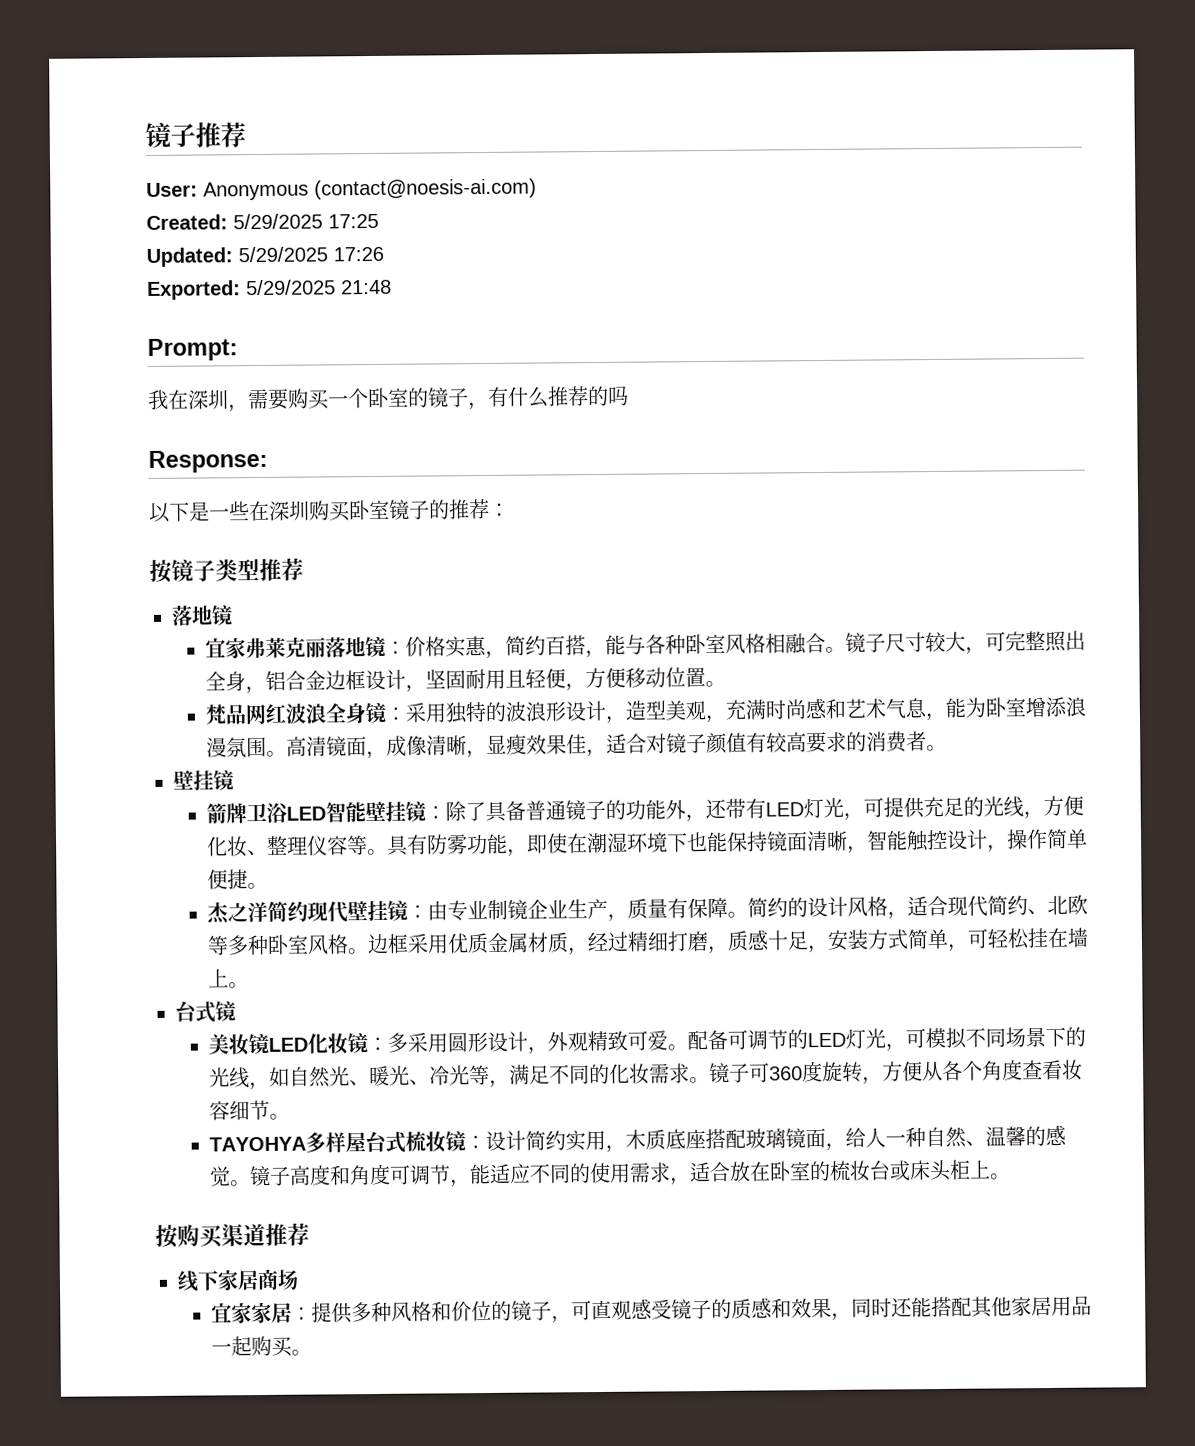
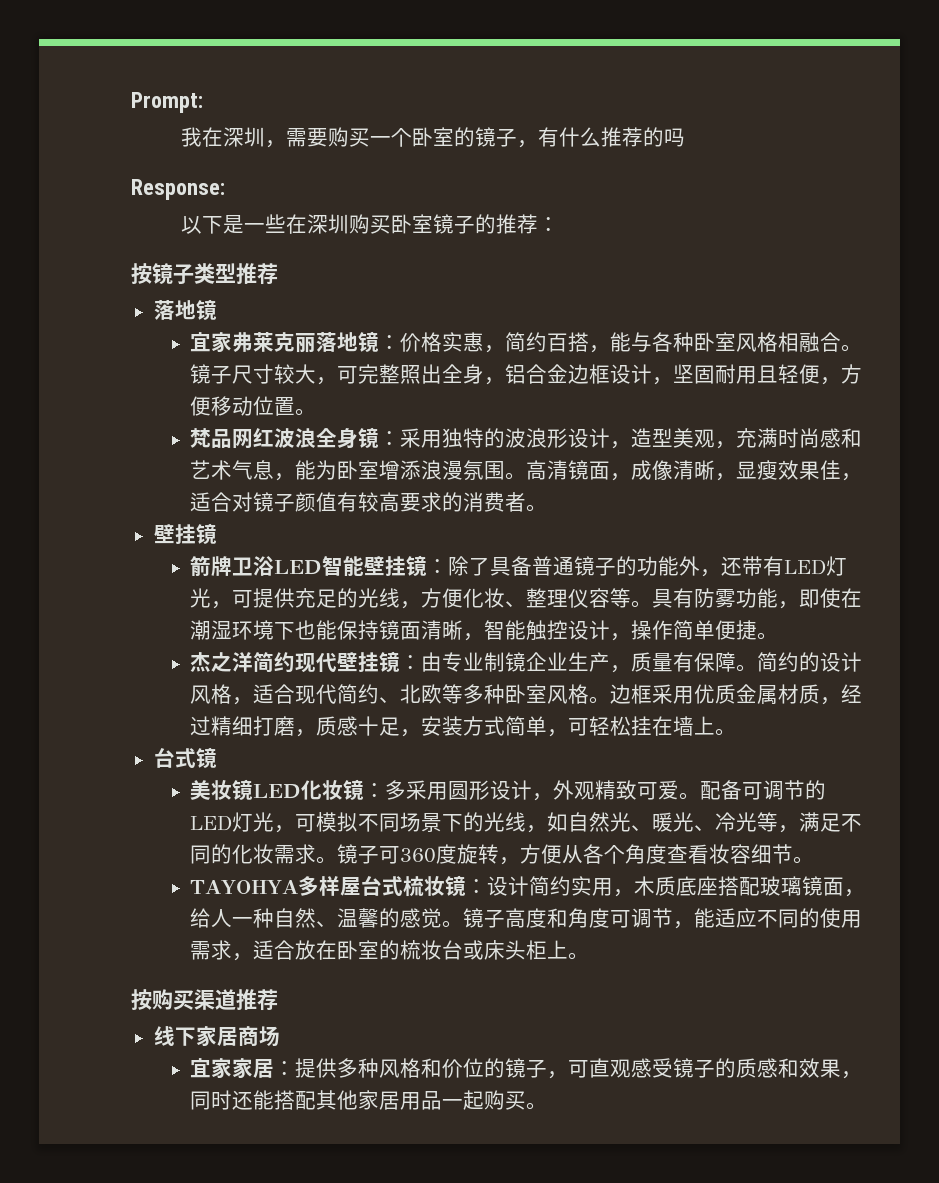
- 镜子推荐
- User: Anonymous (contact@noesis-ai.com)
- Created: 5/29/2025 17:25
- Updated: 5/29/2025 17:26
- Exported: 5/29/2025 21:48

